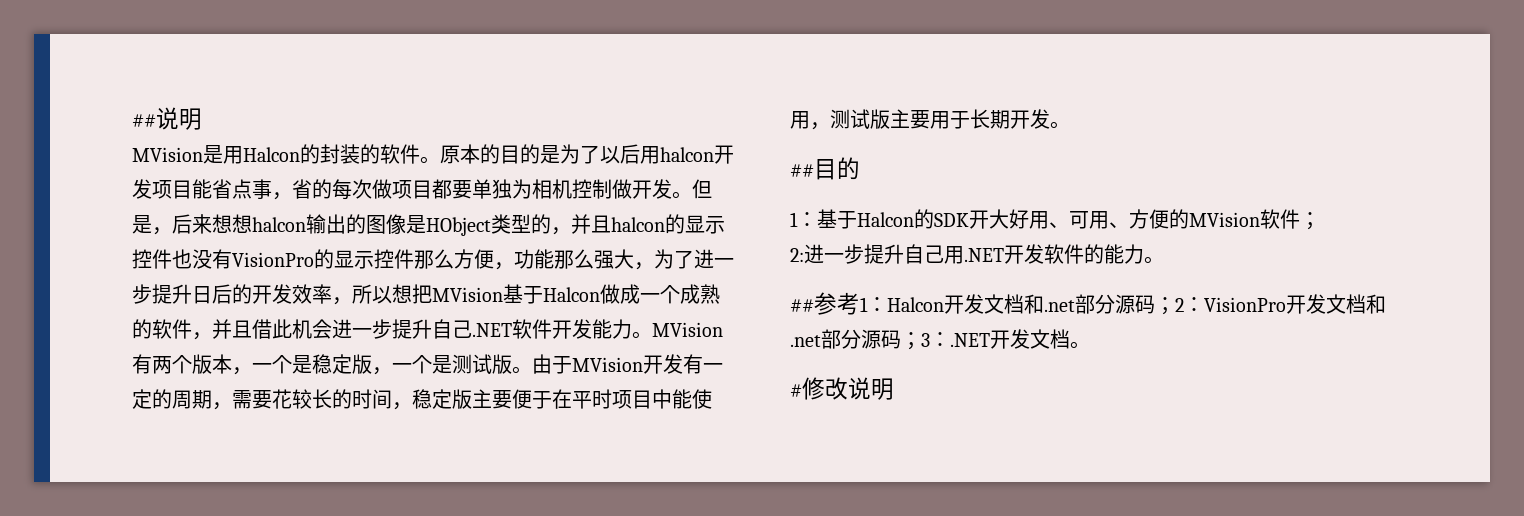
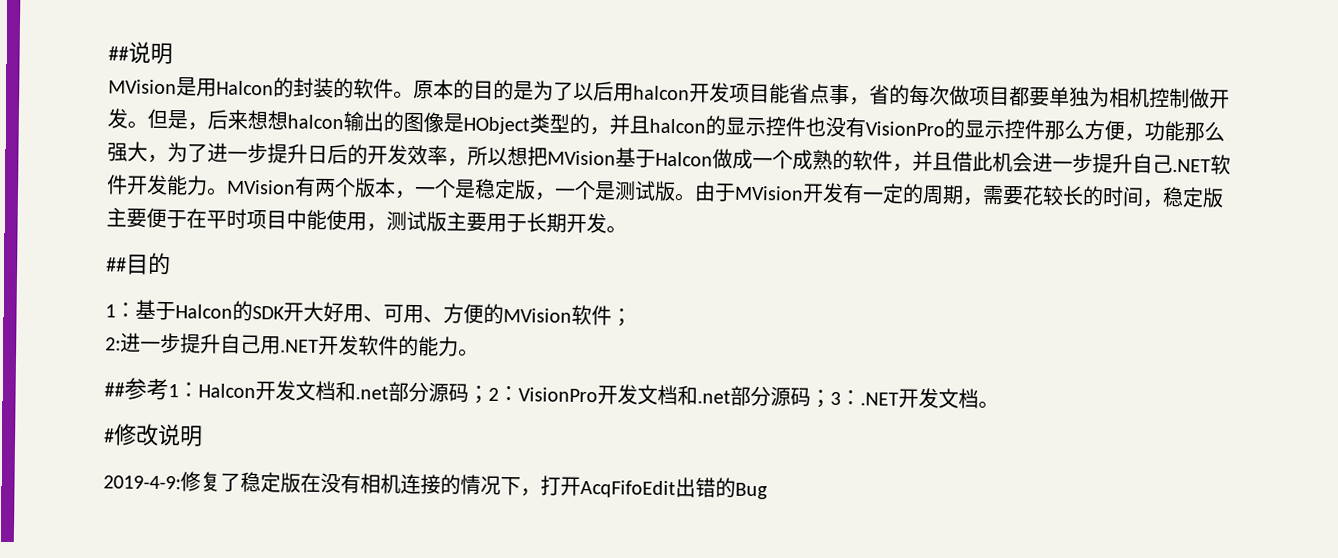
+ 2019-4-9:修复了稳定版在没有相机连接的情况下，打开AcqFifoEdit出错的Bug

